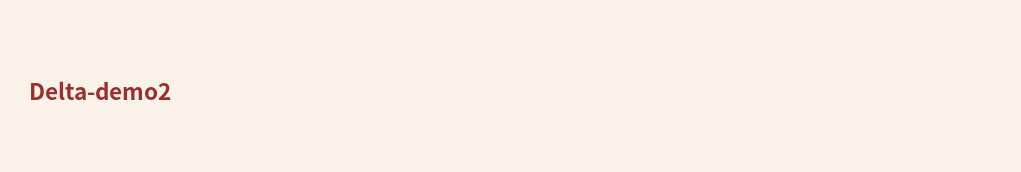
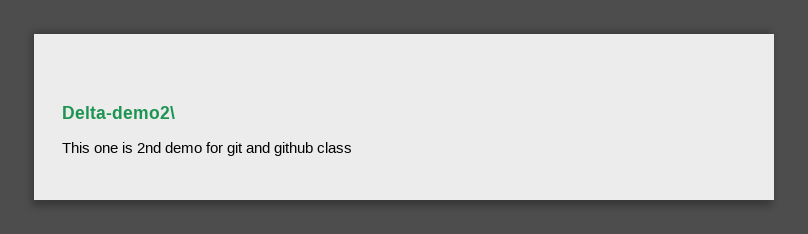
- Delta-demo2
+ Delta-demo2\
+ This one is 2nd demo for git and github class

